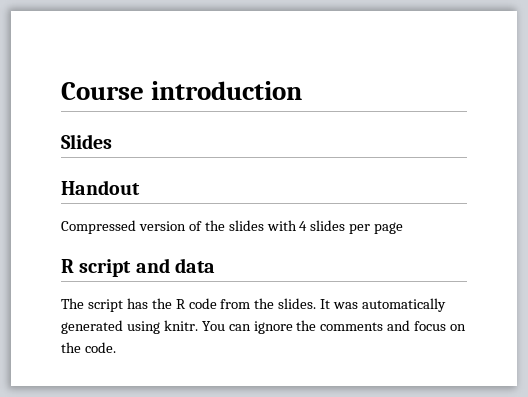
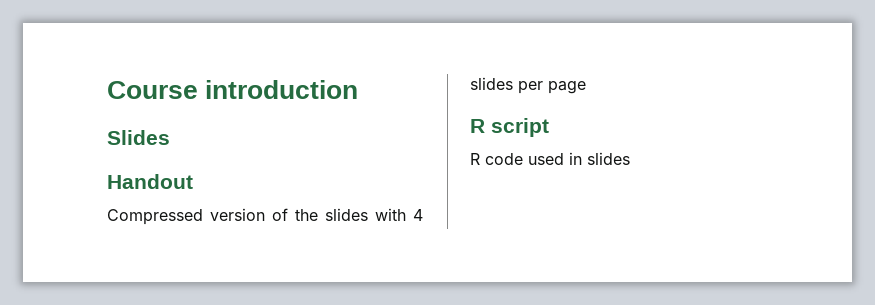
- R script and data
- The script has the R code from the slides. It was automatically generated using knitr. You can ignore the comments and focus on the code.
+ R script
+ R code used in slides

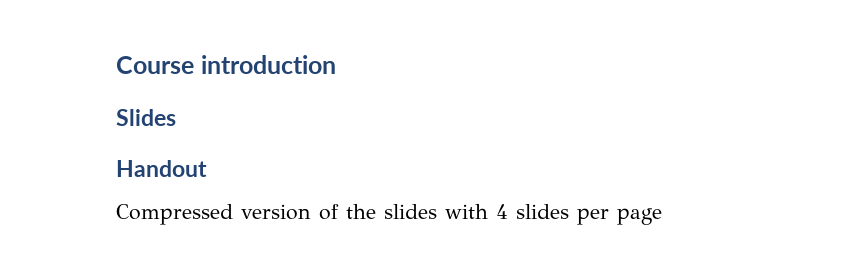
- R script
- R code used in slides

